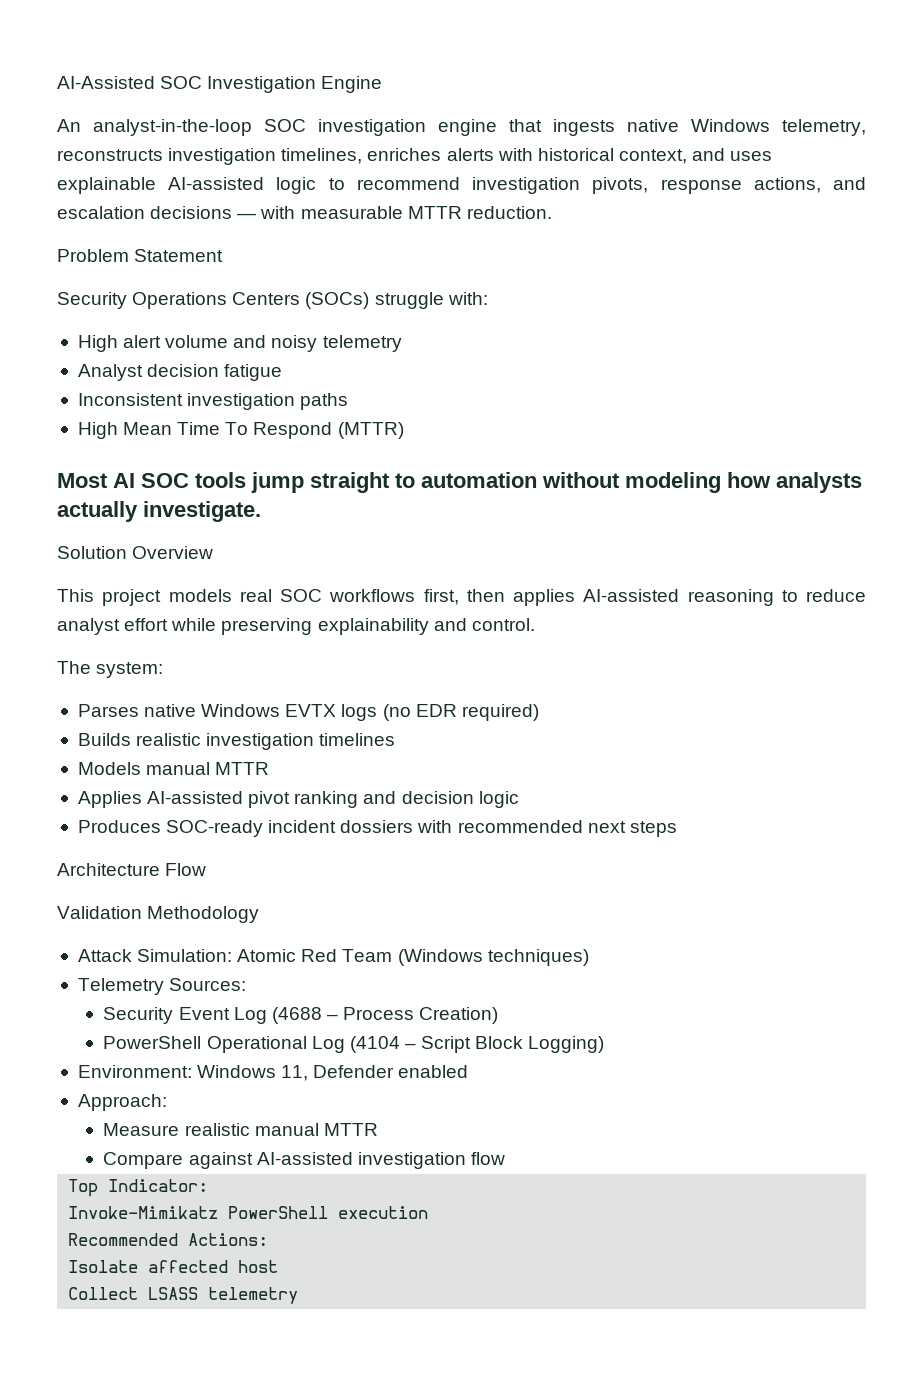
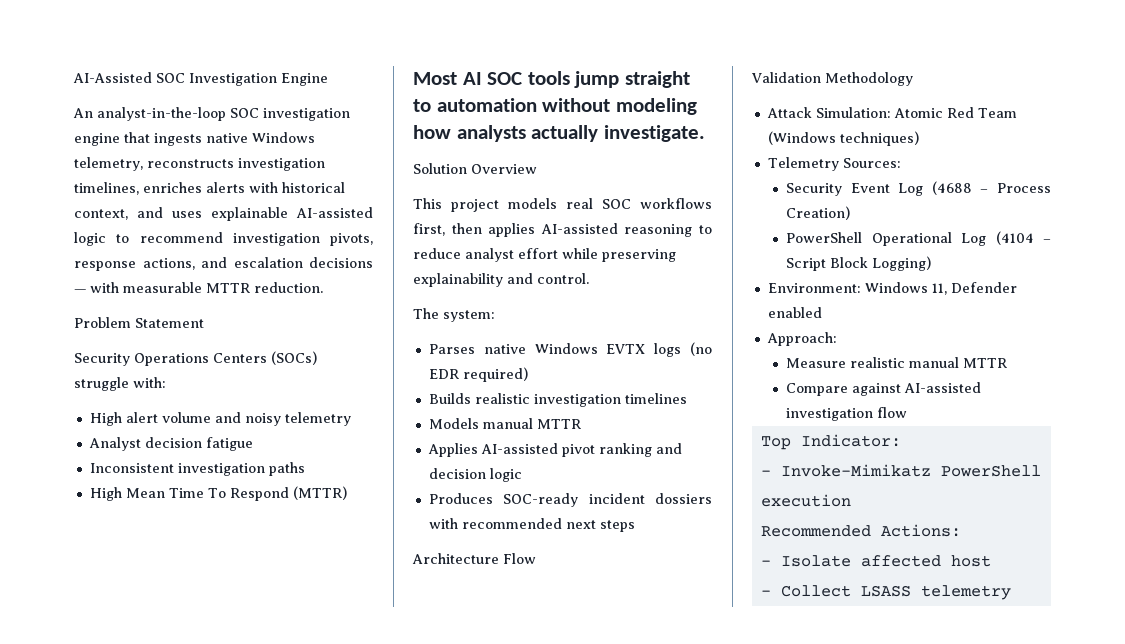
- Invoke-Mimikatz PowerShell execution
+ - Invoke-Mimikatz PowerShell execution
- Isolate affected host
+ - Isolate affected host
- Collect LSASS telemetry
+ - Collect LSASS telemetry

